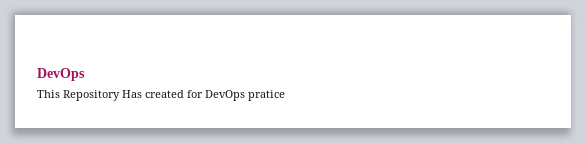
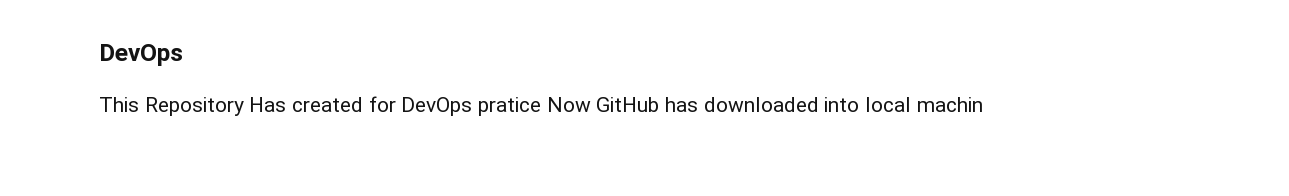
- This Repository Has created for DevOps pratice
+ This Repository Has created for DevOps pratice Now GitHub has downloaded into local machin

